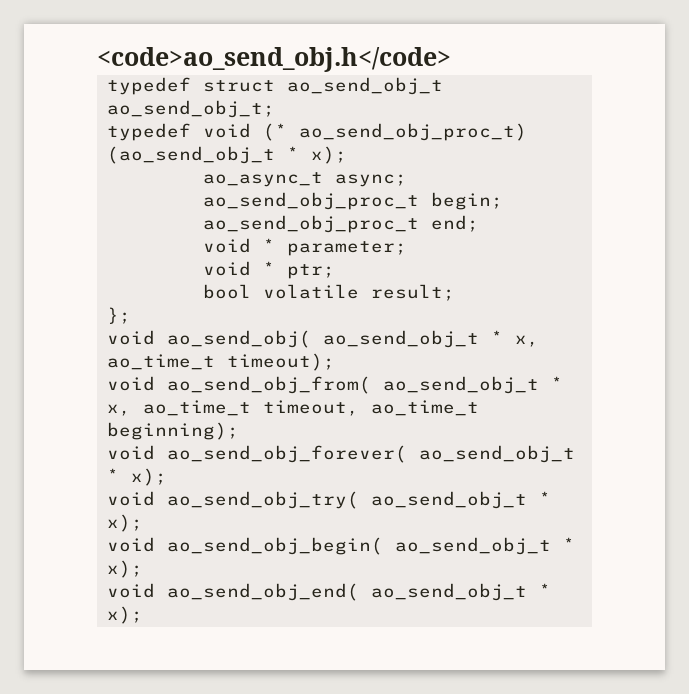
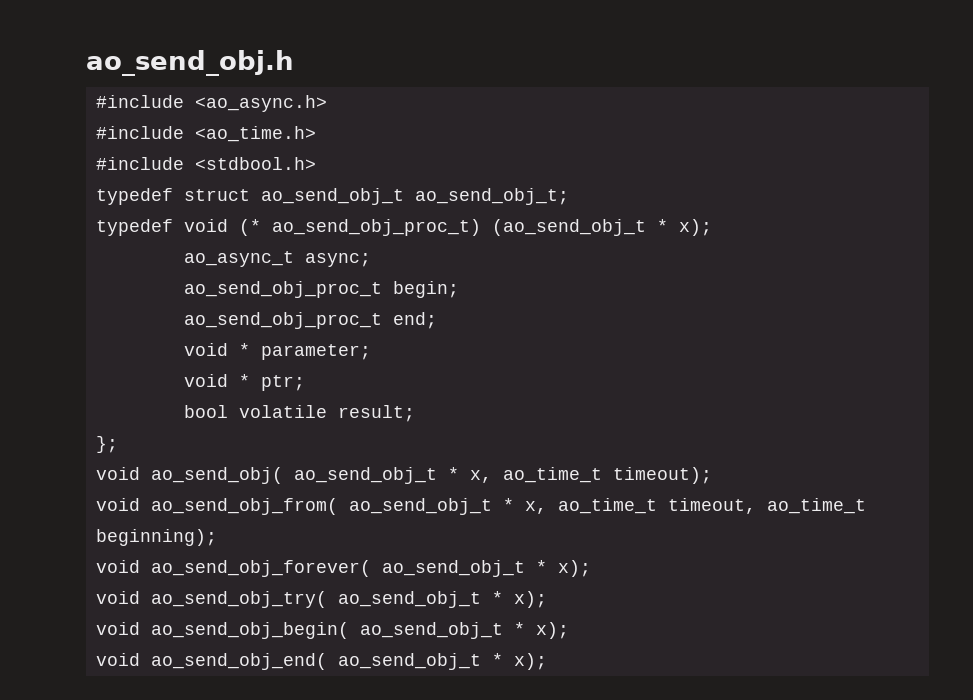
- <code>ao_send_obj.h</code>
+ ao_send_obj.h
+ #include <ao_async.h>
+ #include <ao_time.h>
+ #include <stdbool.h>

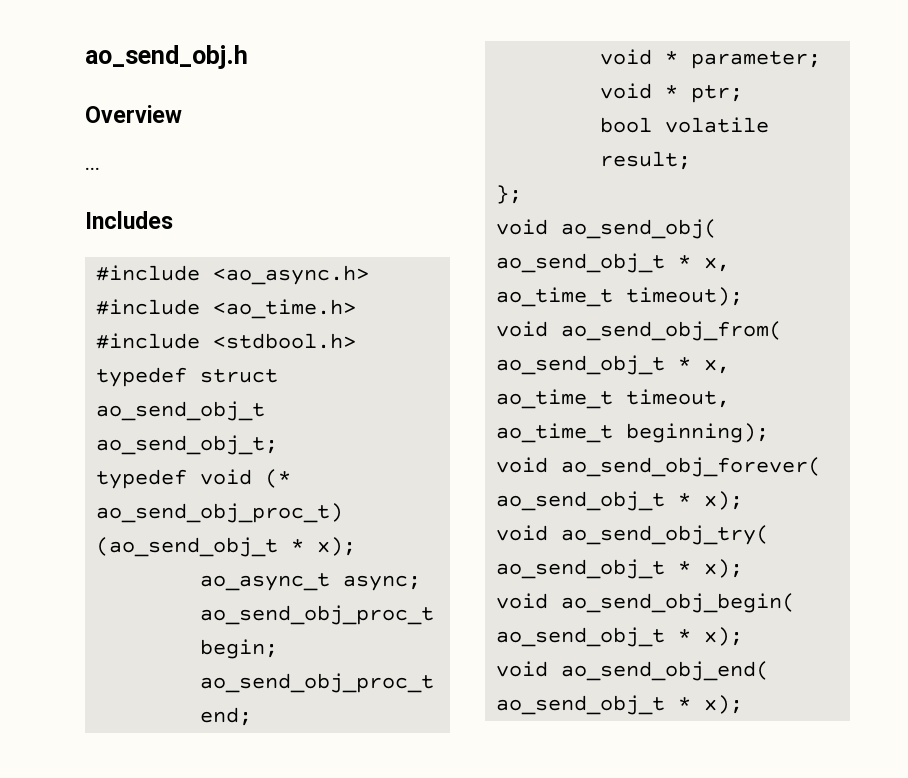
+ Overview
+ ...
+ Includes

